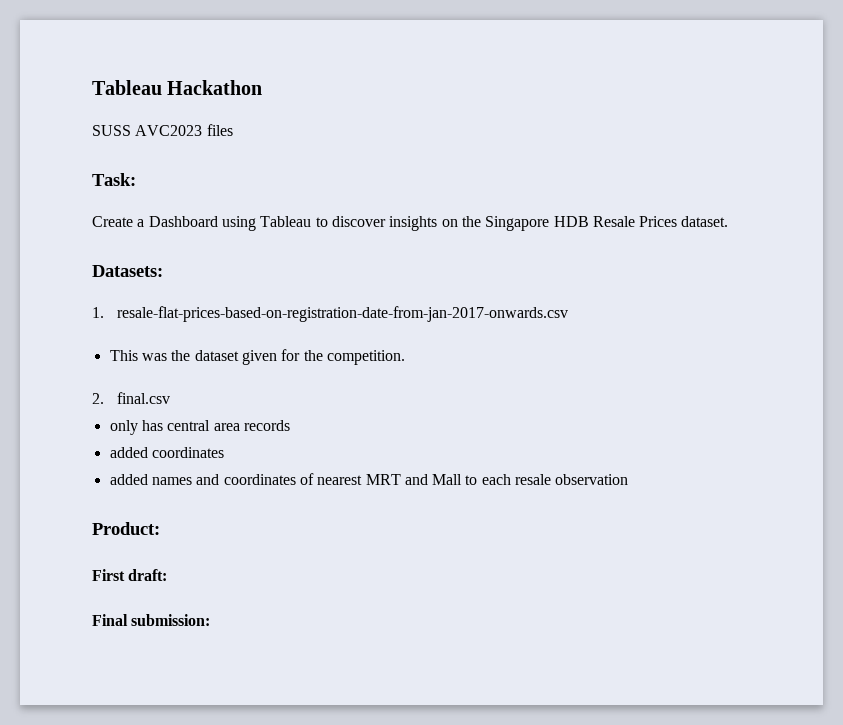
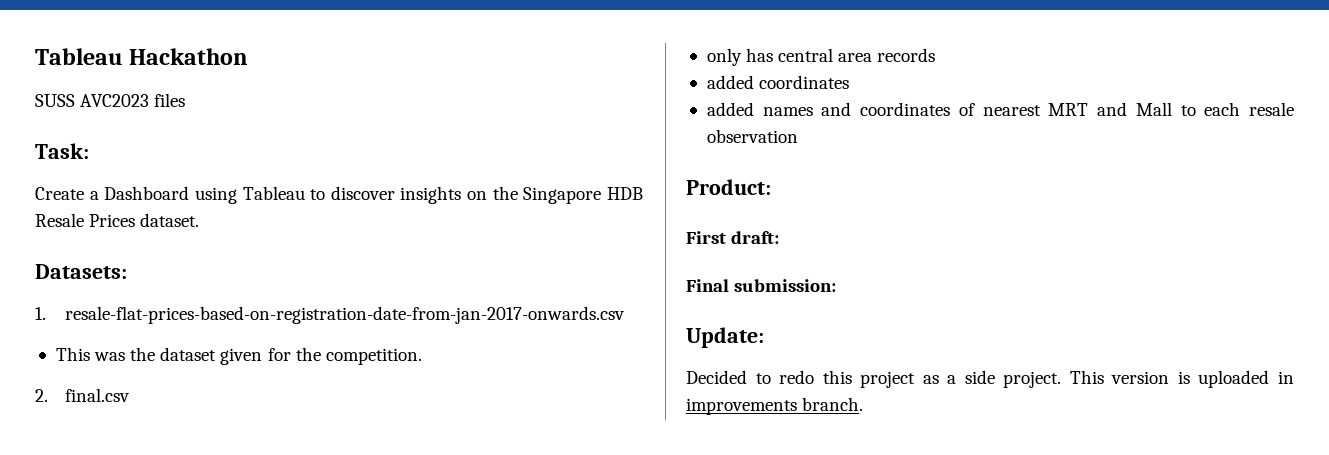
+ Update:
+ Decided to redo this project as a side project. This version is uploaded in improvements branch.

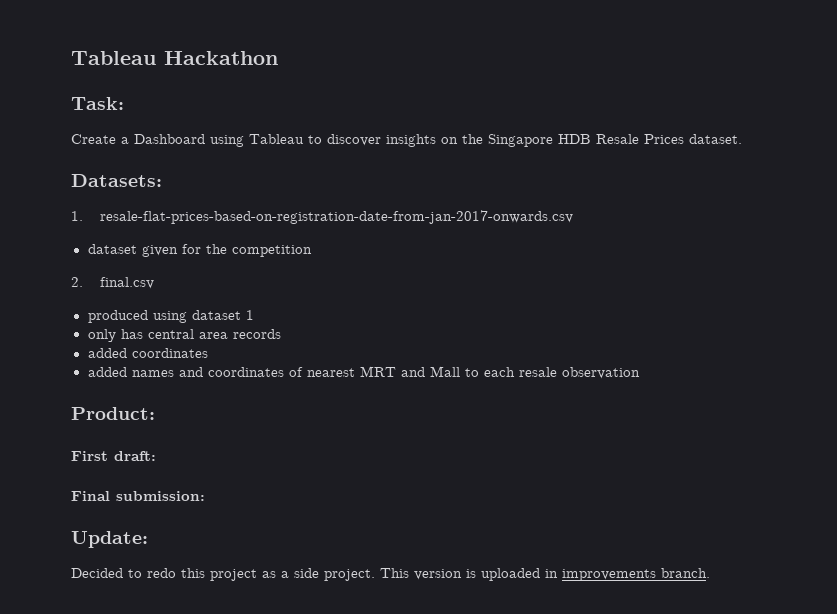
- SUSS AVC2023 files
- This was the dataset given for the competition.
+ dataset given for the competition
+ produced using dataset 1

